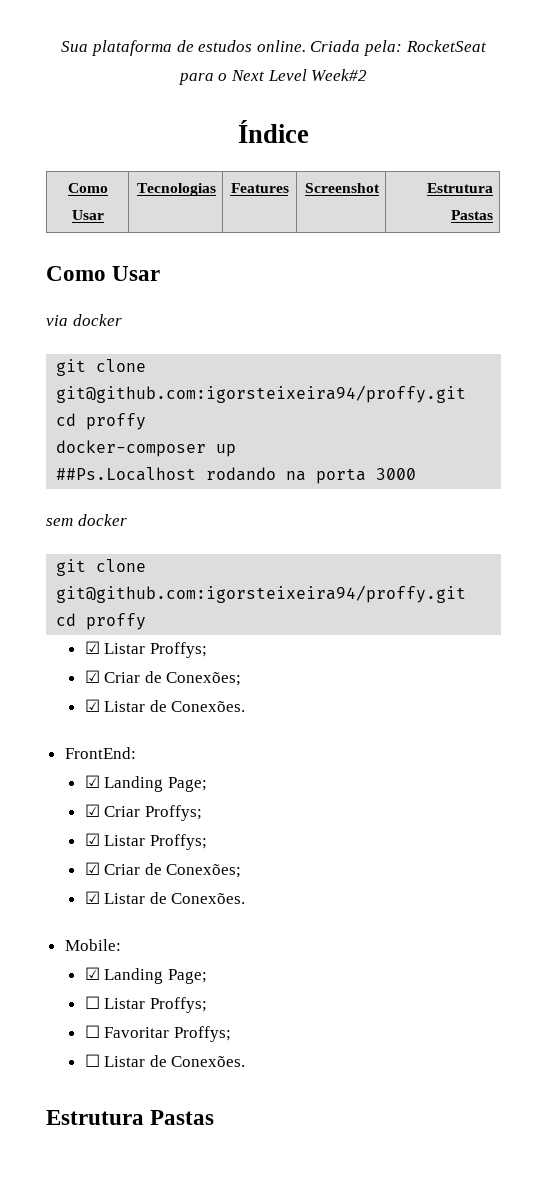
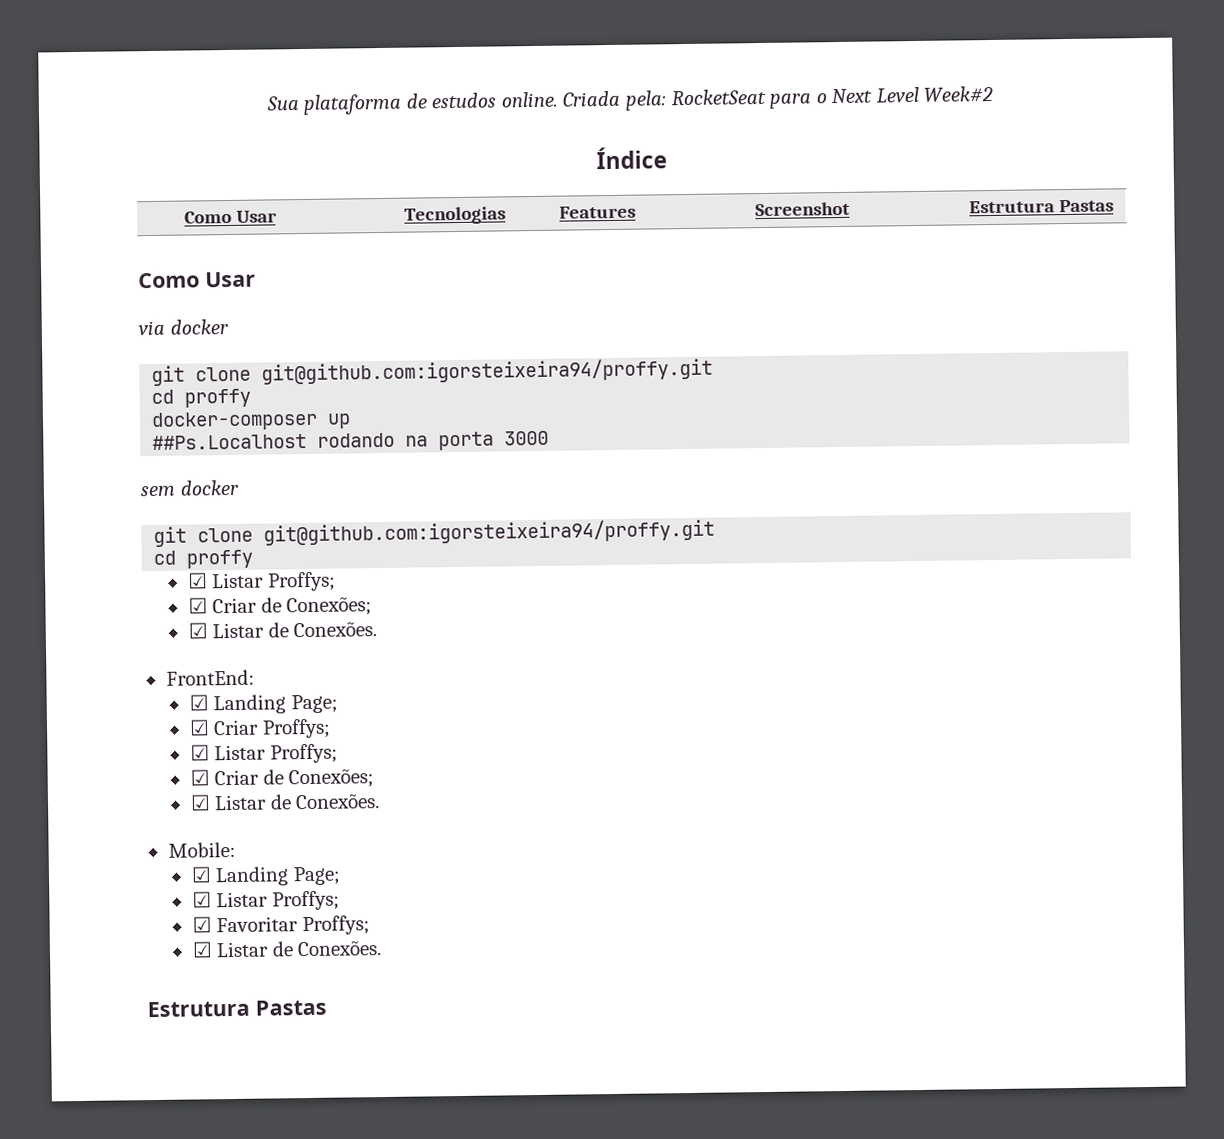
  Mobile:
  ☑ Landing Page;
- ☐ Listar Proffys;
- ☐ Favoritar Proffys;
- ☐ Listar de Conexões.
+ ☑ Listar Proffys;
+ ☑ Favoritar Proffys;
+ ☑ Listar de Conexões.

